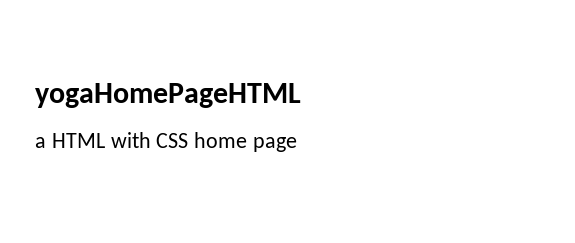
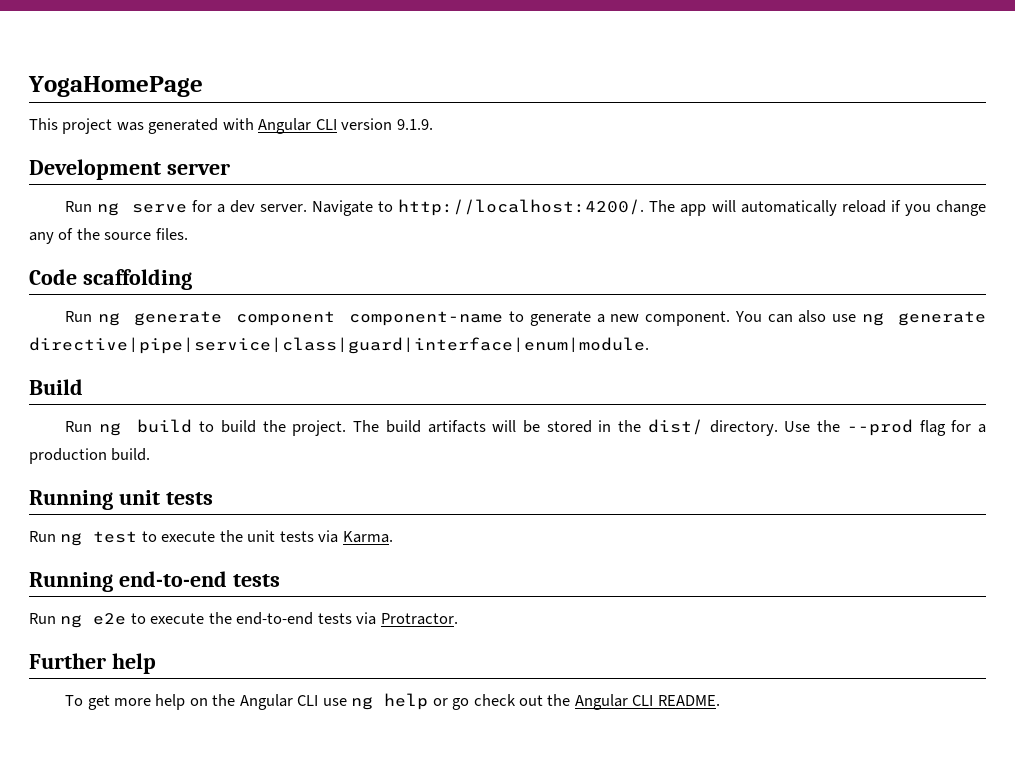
- yogaHomePageHTML
- a HTML with CSS home page
+ YogaHomePage
+ This project was generated with Angular CLI version 9.1.9.
+ Development server
+ Run ng serve for a dev server. Navigate to http://localhost:4200/. The app will automatically reload if you change any of the source files.
+ Code scaffolding
+ Run ng generate component component-name to generate a new component. You can also use ng generate directive|pipe|service|class|guard|interface|enum|module.
+ Build
+ Run ng build to build the project. The build artifacts will be stored in the dist/ directory. Use the --prod flag for a production build.
+ Running unit tests
+ Run ng test to execute the unit tests via Karma.
+ Running end-to-end tests
+ Run ng e2e to execute the end-to-end tests via Protractor.
+ Further help
+ To get more help on the Angular CLI use ng help or go check out the Angular CLI README.

